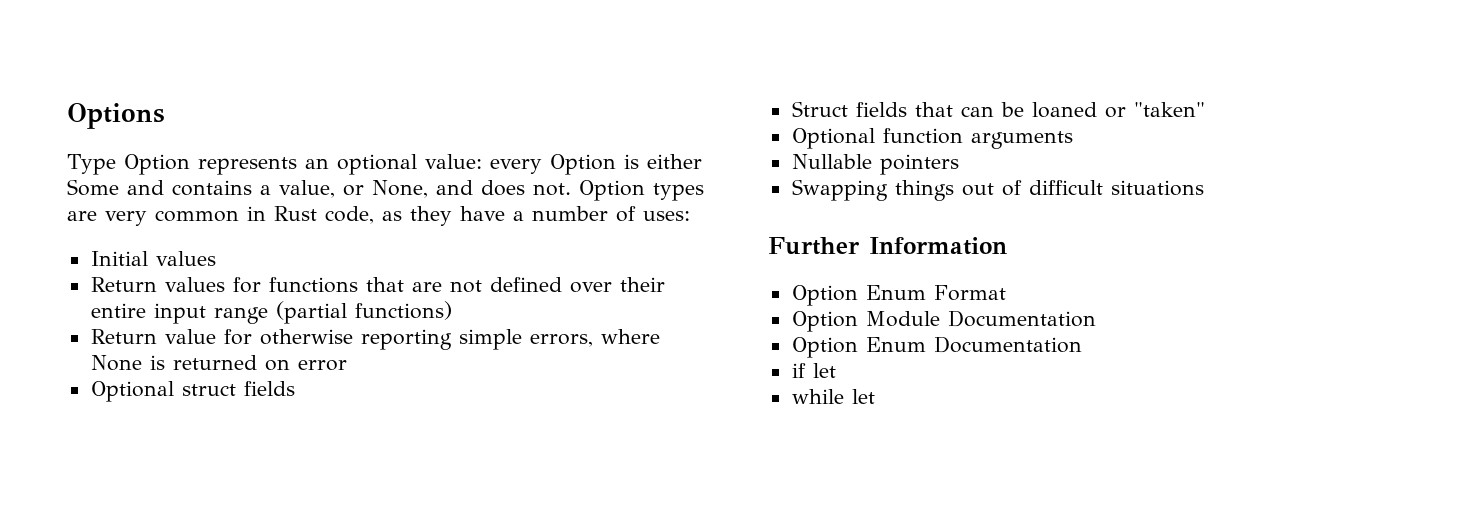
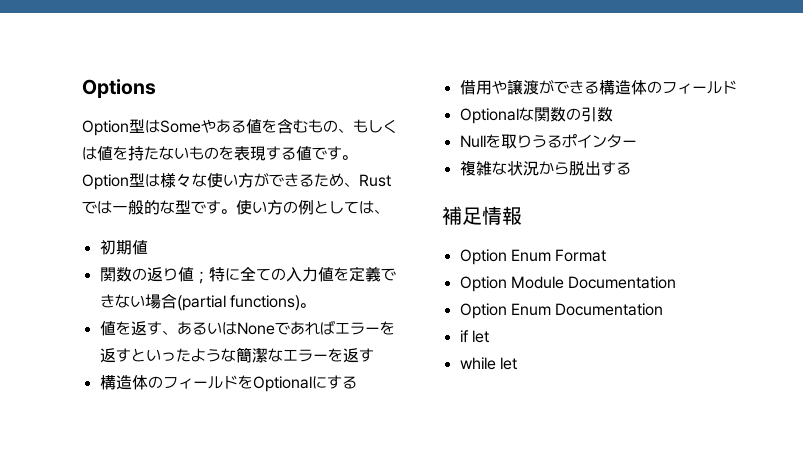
- Type Option represents an optional value: every Option is either Some and contains a value, or None, and does not. Option types are very common in Rust code, as they have a number of uses:
- Initial values
- Return values for functions that are not defined over their entire input range (partial functions)
- Return value for otherwise reporting simple errors, where None is returned on error
- Optional struct fields
- Struct fields that can be loaned or "taken"
- Optional function arguments
- Nullable pointers
- Swapping things out of difficult situations
- Further Information
+ Option型はSomeやある値を含むもの、もしくは値を持たないものを表現する値です。Option型は様々な使い方ができるため、Rustでは一般的な型です。使い方の例としては、
+ 初期値
+ 関数の返り値；特に全ての入力値を定義できない場合(partial functions)。
+ 値を返す、あるいはNoneであればエラーを返すといったような簡潔なエラーを返す
+ 構造体のフィールドをOptionalにする
+ 借用や譲渡ができる構造体のフィールド
+ Optionalな関数の引数
+ Nullを取りうるポインター
+ 複雑な状況から脱出する
+ 補足情報

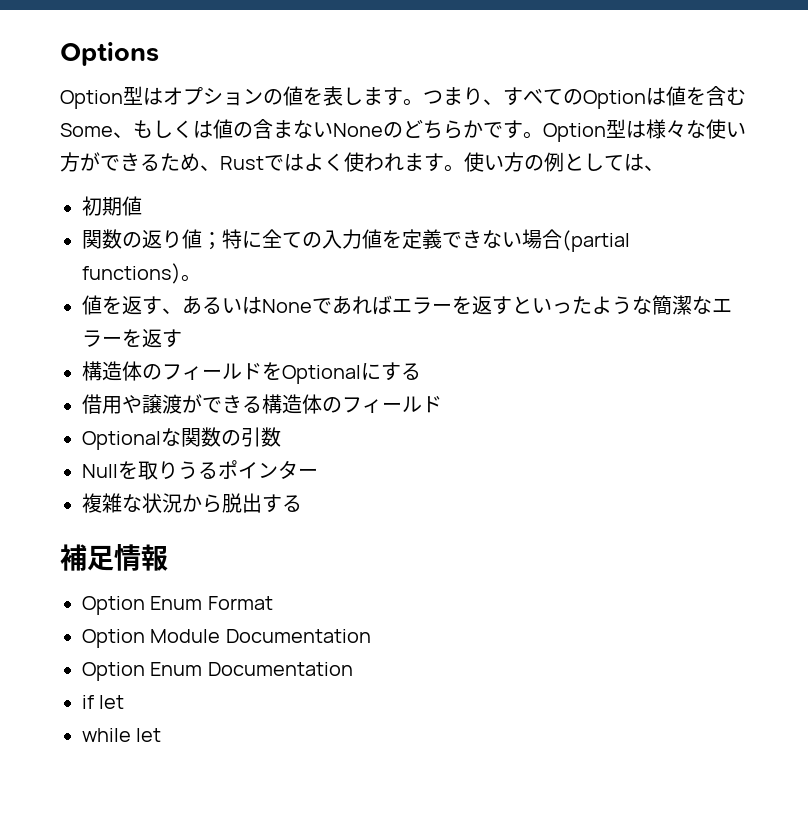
- Option型はSomeやある値を含むもの、もしくは値を持たないものを表現する値です。
+ Option型はオプションの値を表します。つまり、すべてのOptionは値を含むSome、もしくは値の含まないNoneのどちらかです。
- Option型は様々な使い方ができるため、Rustでは一般的な型です。
+ Option型は様々な使い方ができるため、Rustではよく使われます。

